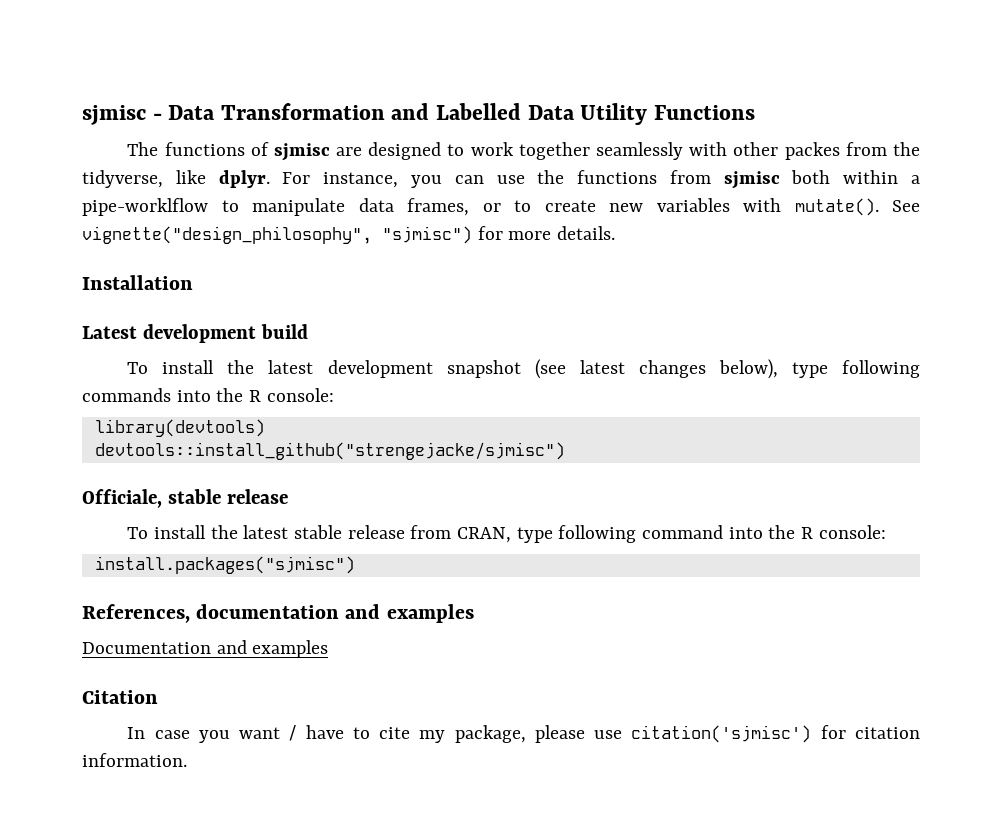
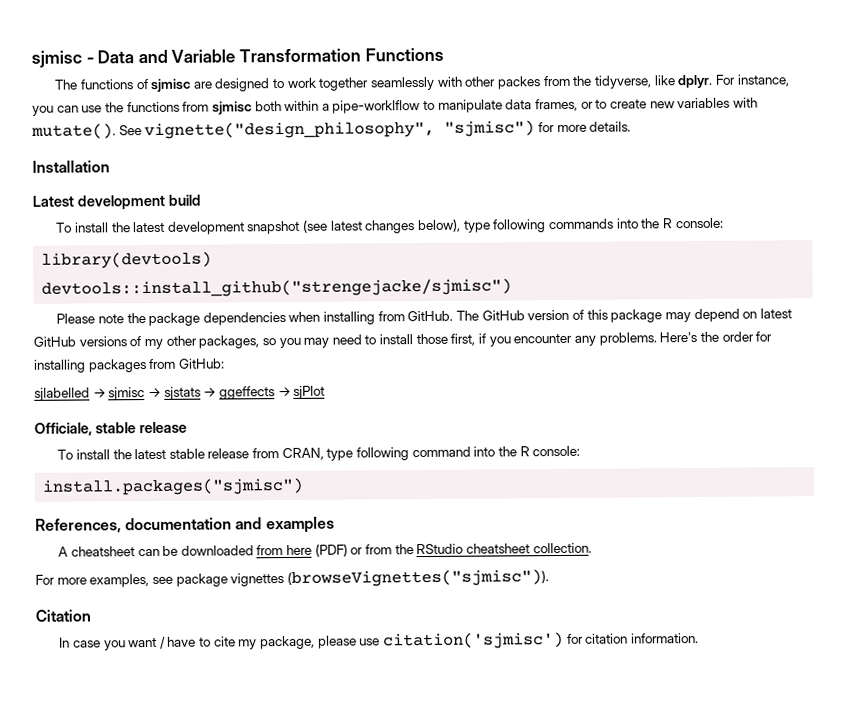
- sjmisc - Data Transformation and Labelled Data Utility Functions
+ sjmisc - Data and Variable Transformation Functions
+ Please note the package dependencies when installing from GitHub. The GitHub version of this package may depend on latest GitHub versions of my other packages, so you may need to install those first, if you encounter any problems. Here's the order for installing packages from GitHub:
+ sjlabelled → sjmisc → sjstats → ggeffects → sjPlot
- Documentation and examples
+ A cheatsheet can be downloaded from here (PDF) or from the RStudio cheatsheet collection.
+ For more examples, see package vignettes (browseVignettes("sjmisc")).

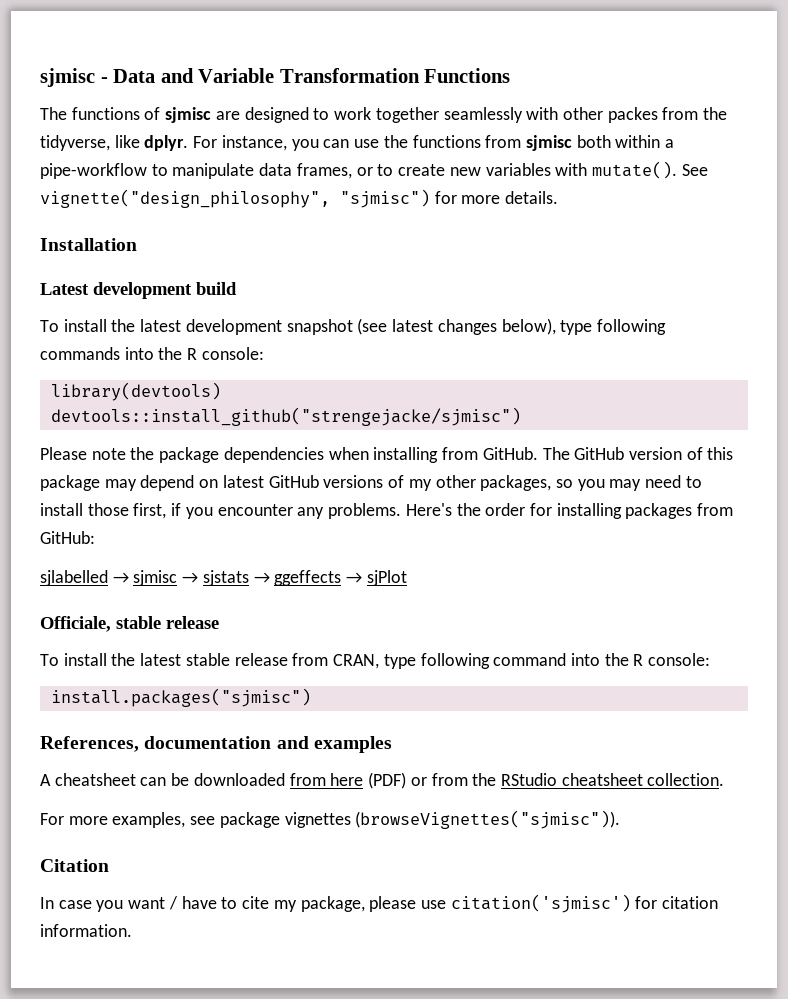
- For instance, you can use the functions from sjmisc both within a pipe-worklflow to manipulate data frames, or to create new variables with mutate().
+ For instance, you can use the functions from sjmisc both within a pipe-workflow to manipulate data frames, or to create new variables with mutate().

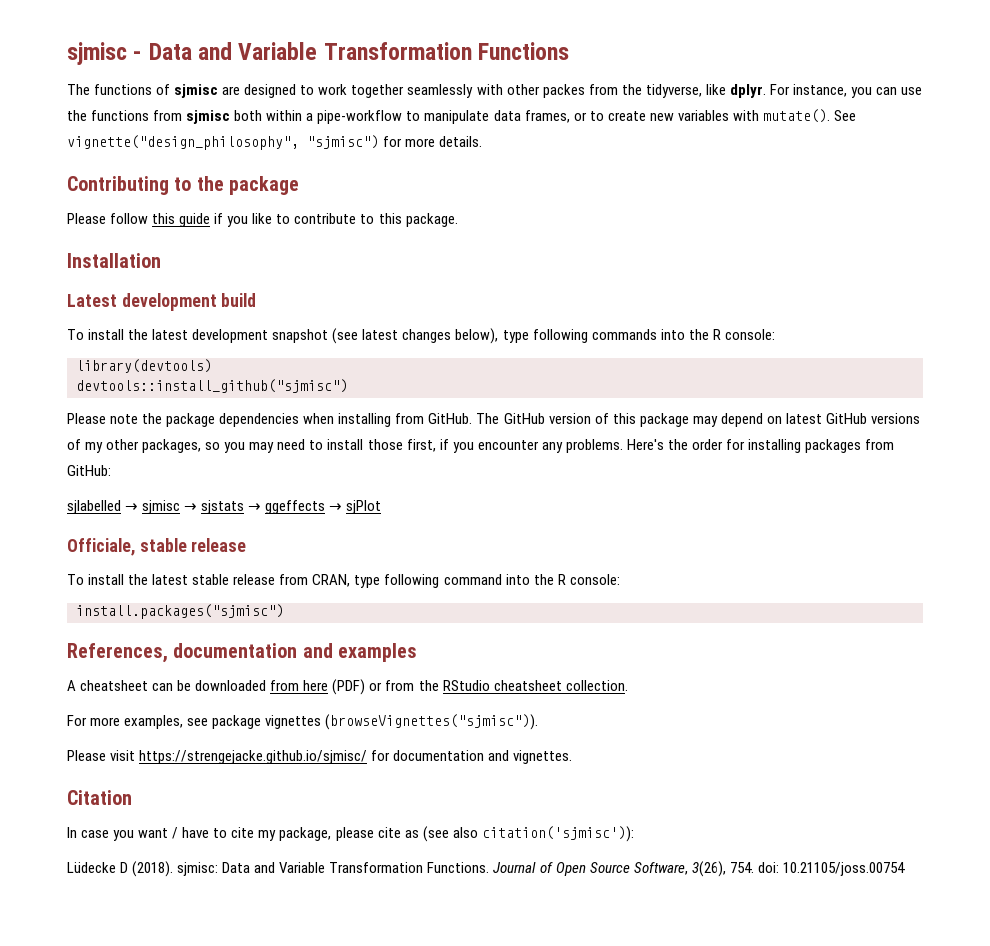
+ Contributing to the package
+ Please follow this guide if you like to contribute to this package.
- devtools::install_github("strengejacke/sjmisc")
+ devtools::install_github("sjmisc")
+ Please visit https://strengejacke.github.io/sjmisc/ for documentation and vignettes.
- In case you want / have to cite my package, please use citation('sjmisc') for citation information.
+ In case you want / have to cite my package, please cite as (see also citation('sjmisc')):
+ Lüdecke D (2018). sjmisc: Data and Variable Transformation Functions. Journal of Open Source Software, 3(26), 754. doi: 10.21105/joss.00754

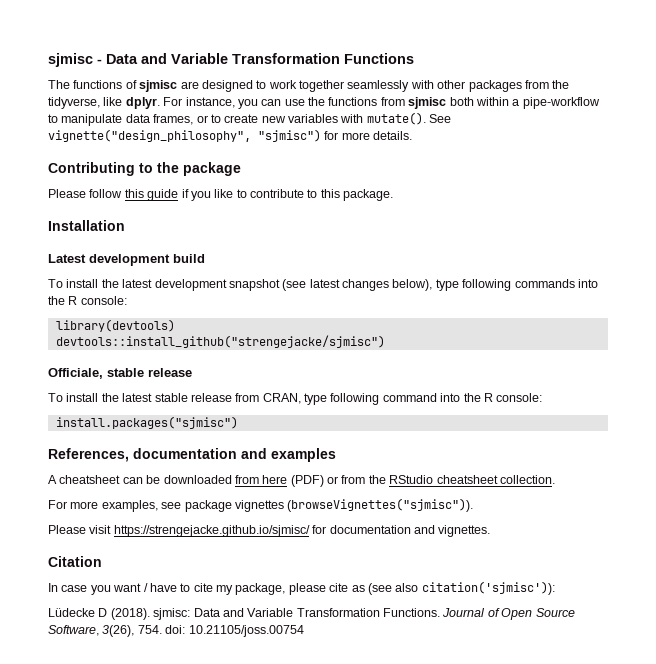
- The functions of sjmisc are designed to work together seamlessly with other packes from the tidyverse, like dplyr.
+ The functions of sjmisc are designed to work together seamlessly with other packages from the tidyverse, like dplyr.
- devtools::install_github("sjmisc")
- Please note the package dependencies when installing from GitHub. The GitHub version of this package may depend on latest GitHub versions of my other packages, so you may need to install those first, if you encounter any problems. Here's the order for installing packages from GitHub:
- sjlabelled → sjmisc → sjstats → ggeffects → sjPlot
+ devtools::install_github("strengejacke/sjmisc")

